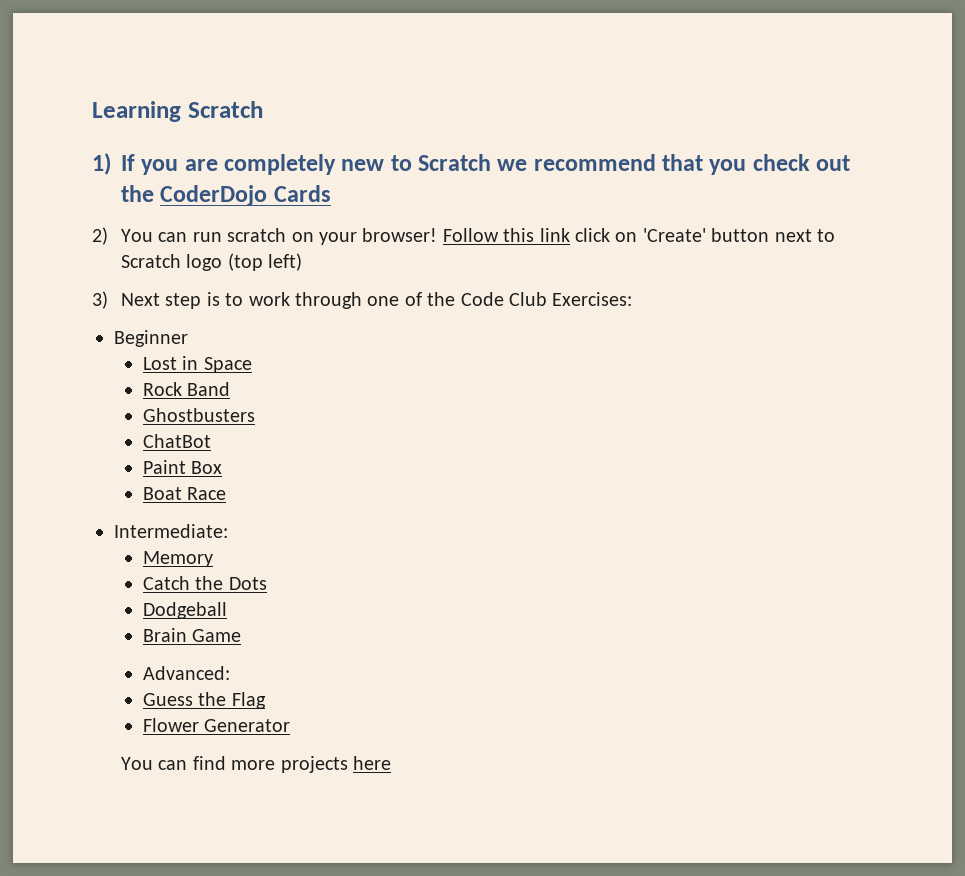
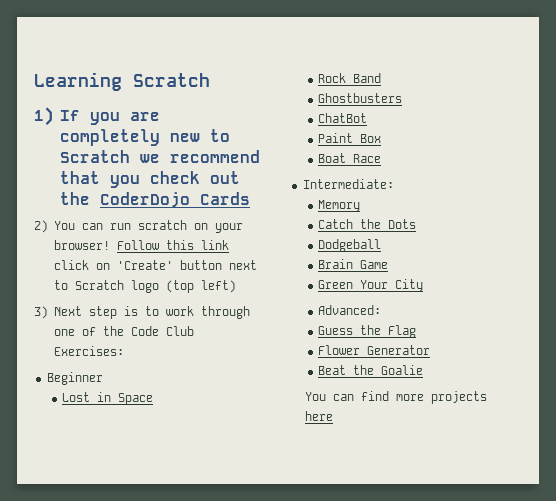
+ Green Your City
+ Beat the Goalie

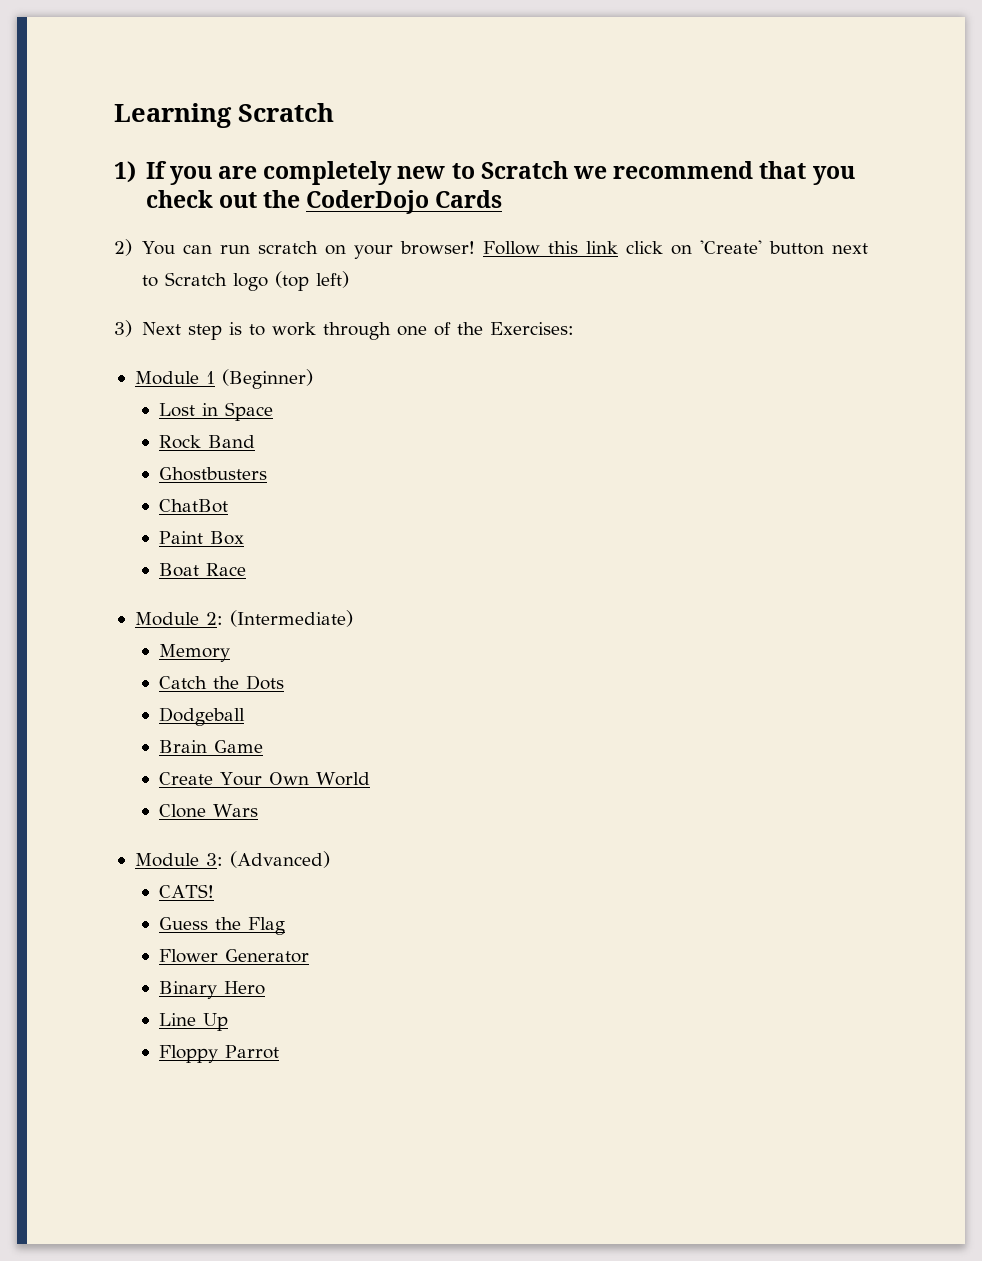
- 3) Next step is to work through one of the Code Club Exercises:
+ 3) Next step is to work through one of the Exercises:
- Beginner
+ Module 1 (Beginner)
- Intermediate:
+ Module 2: (Intermediate)
- Green Your City
- Advanced:
+ Create Your Own World
+ Clone Wars
+ Module 3: (Advanced)
+ CATS!
- Beat the Goalie
- You can find more projects here
+ Binary Hero
+ Line Up
+ Floppy Parrot

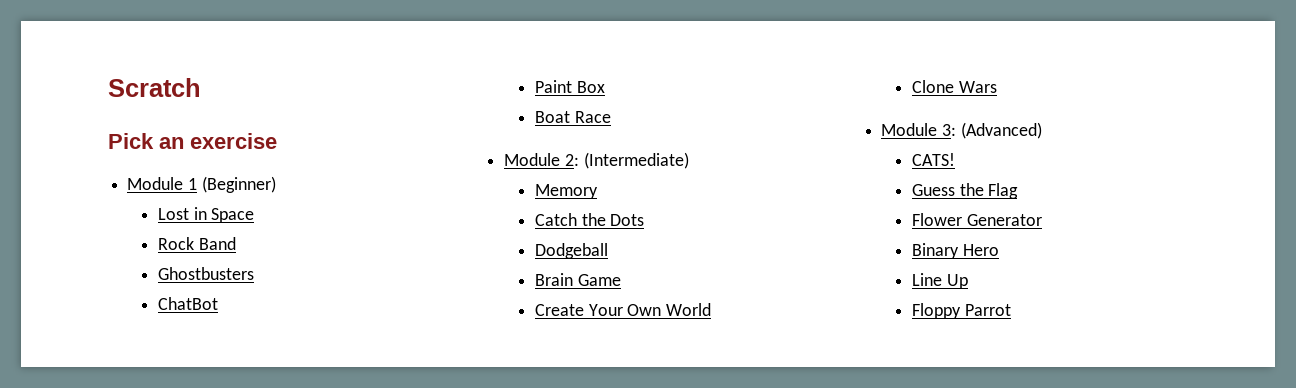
- Learning Scratch
+ Scratch
- 1) If you are completely new to Scratch we recommend that you check out the CoderDojo Cards
- 2) You can run scratch on your browser! Follow this link click on 'Create' button next to Scratch logo (top left)
- 3) Next step is to work through one of the Exercises:
+ Pick an exercise

